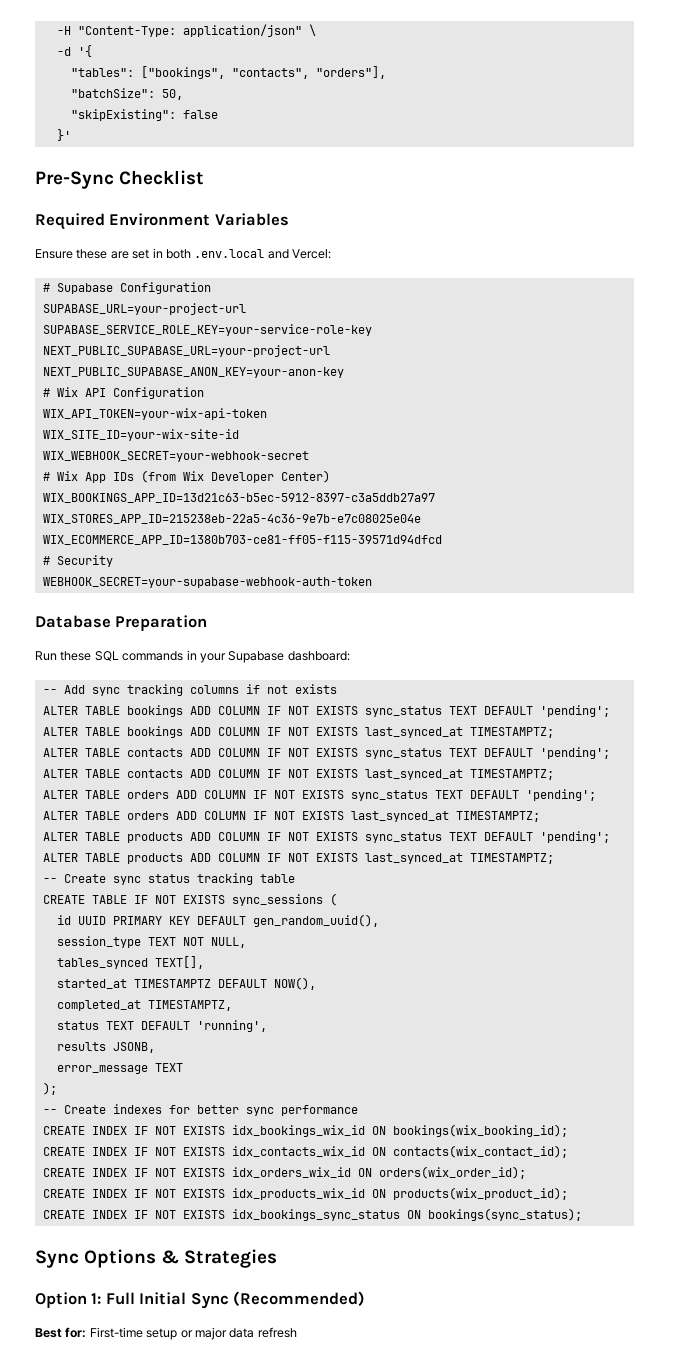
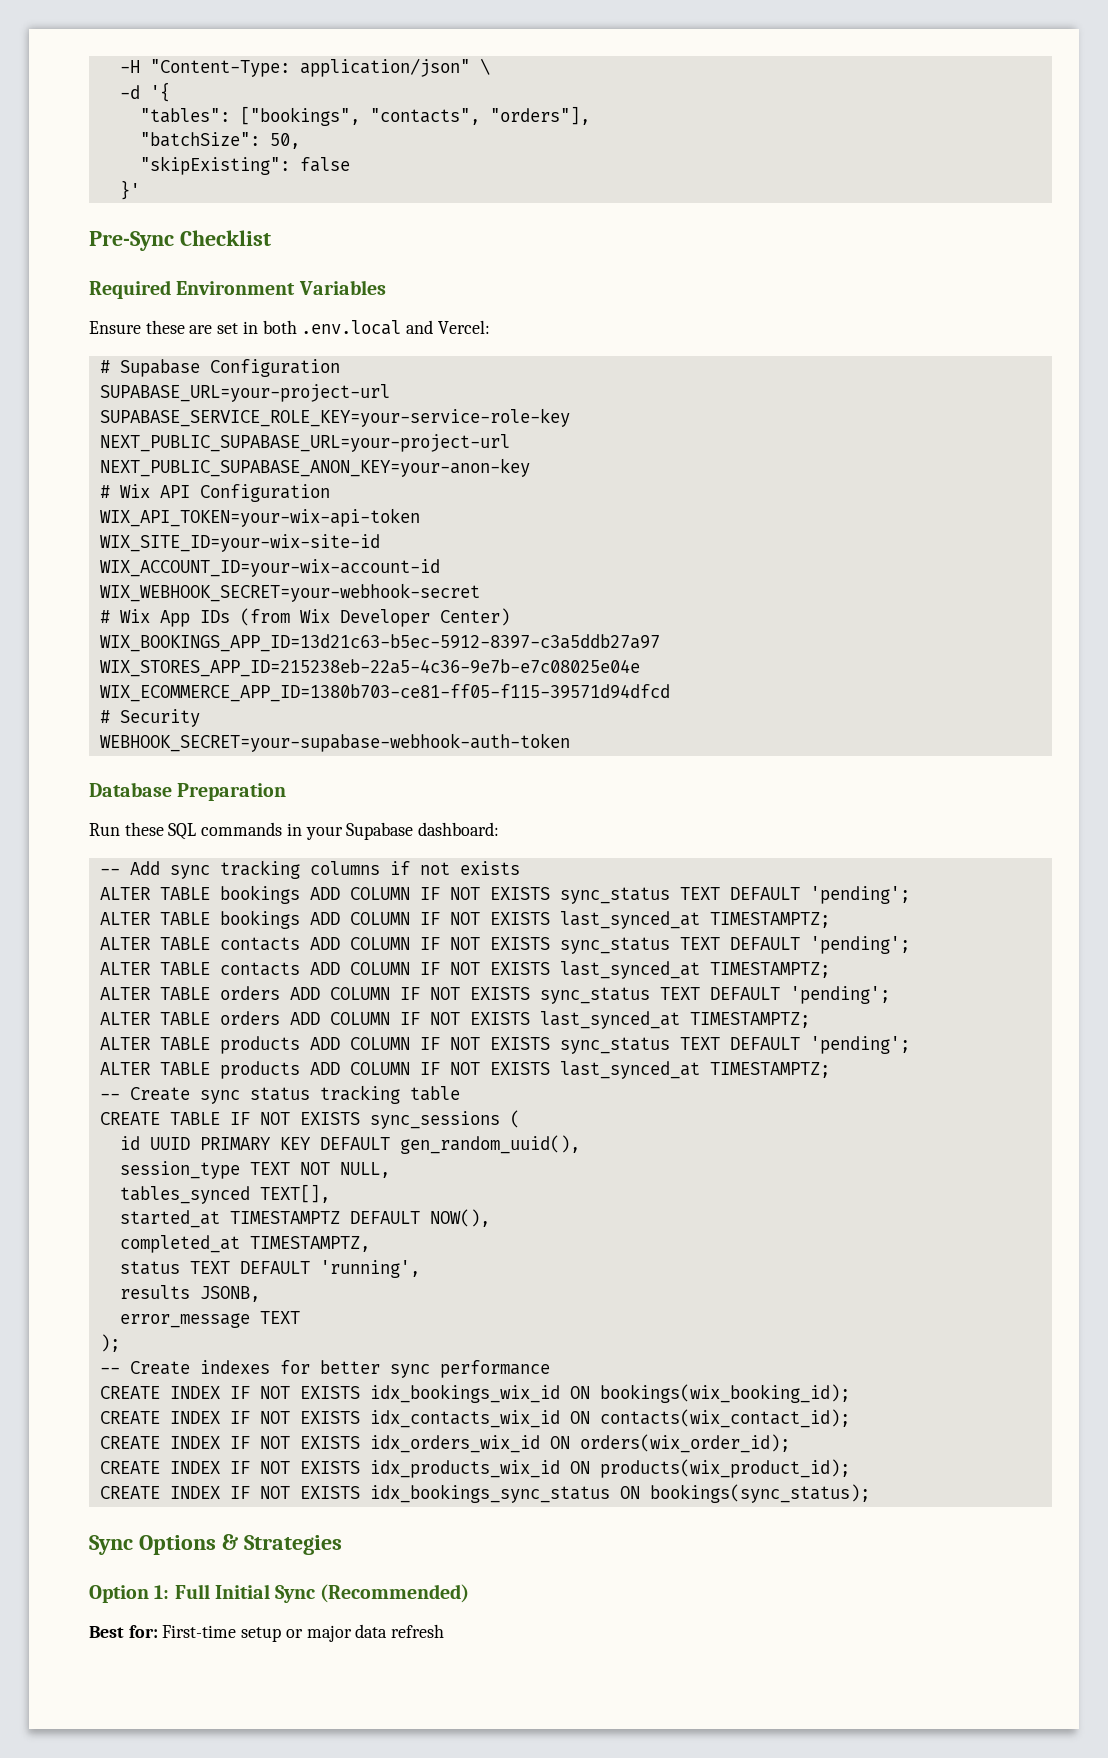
+ WIX_ACCOUNT_ID=your-wix-account-id

